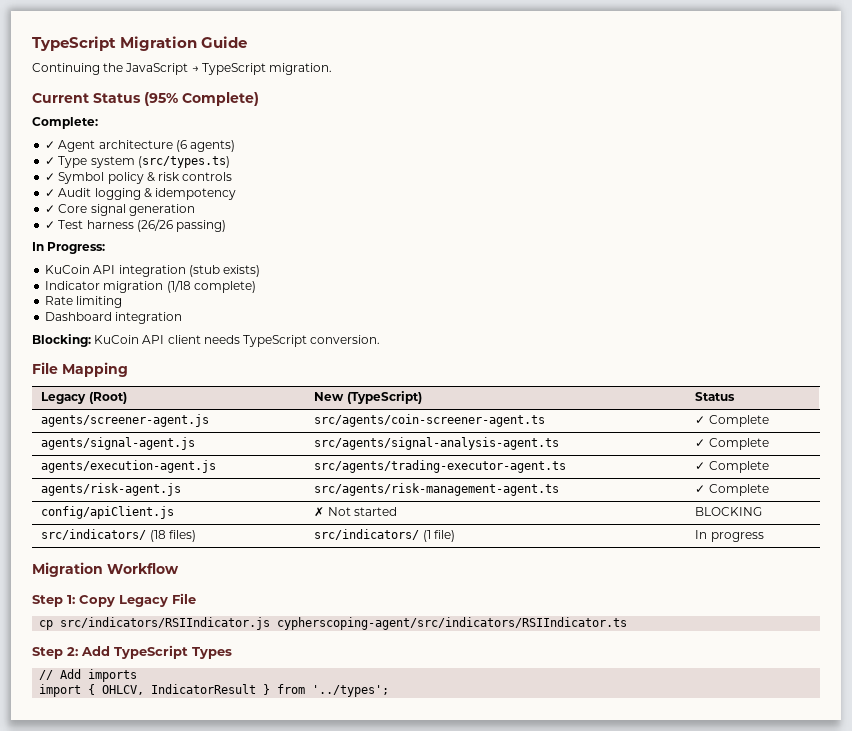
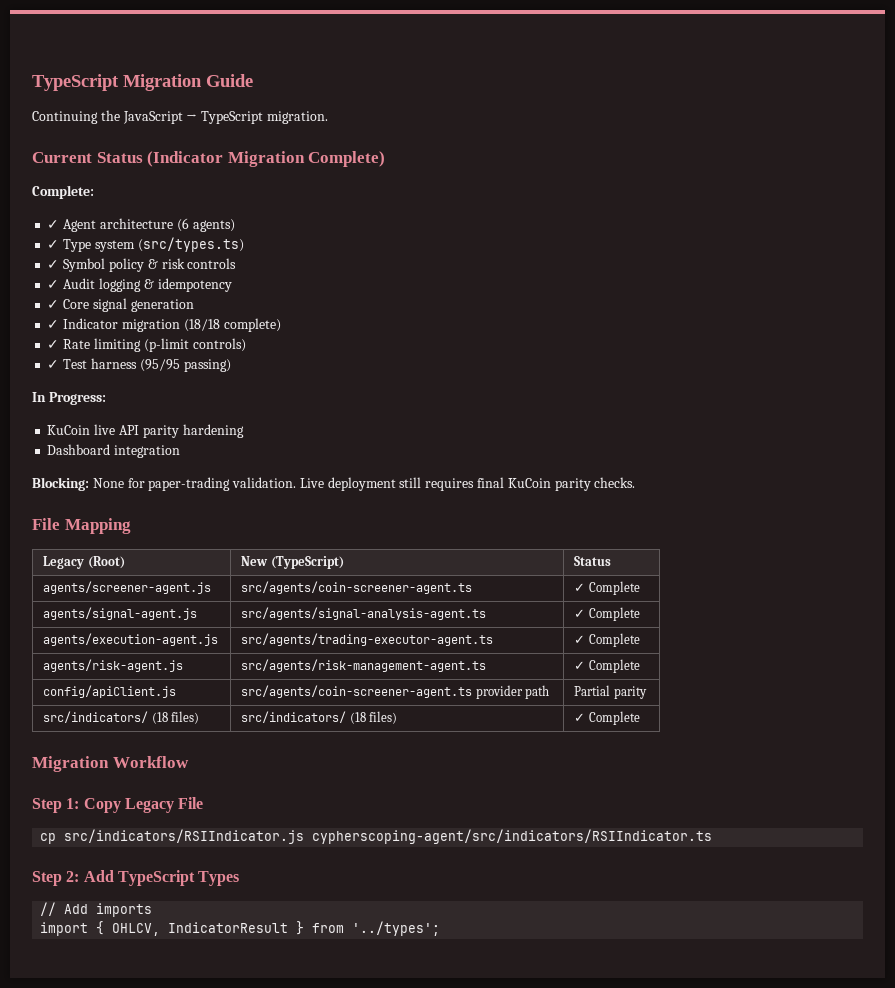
- Current Status (95% Complete)
+ Current Status (Indicator Migration Complete)
+ ✓ Indicator migration (18/18 complete)
+ ✓ Rate limiting (p-limit controls)
- ✓ Test harness (26/26 passing)
+ ✓ Test harness (95/95 passing)
- KuCoin API integration (stub exists)
- Indicator migration (1/18 complete)
- Rate limiting
+ KuCoin live API parity hardening
  Dashboard integration
- Blocking: KuCoin API client needs TypeScript conversion.
+ Blocking: None for paper-trading validation. Live deployment still requires final KuCoin parity checks.
- config/apiClient.js | ✗ Not started | BLOCKING
+ config/apiClient.js | src/agents/coin-screener-agent.ts provider path | Partial parity
- src/indicators/ (18 files) | src/indicators/ (1 file) | In progress
+ src/indicators/ (18 files) | src/indicators/ (18 files) | ✓ Complete

